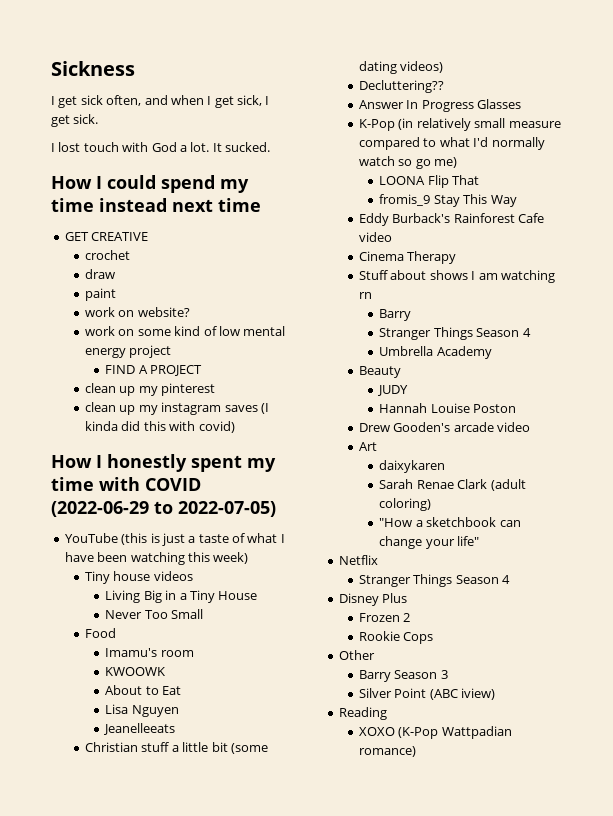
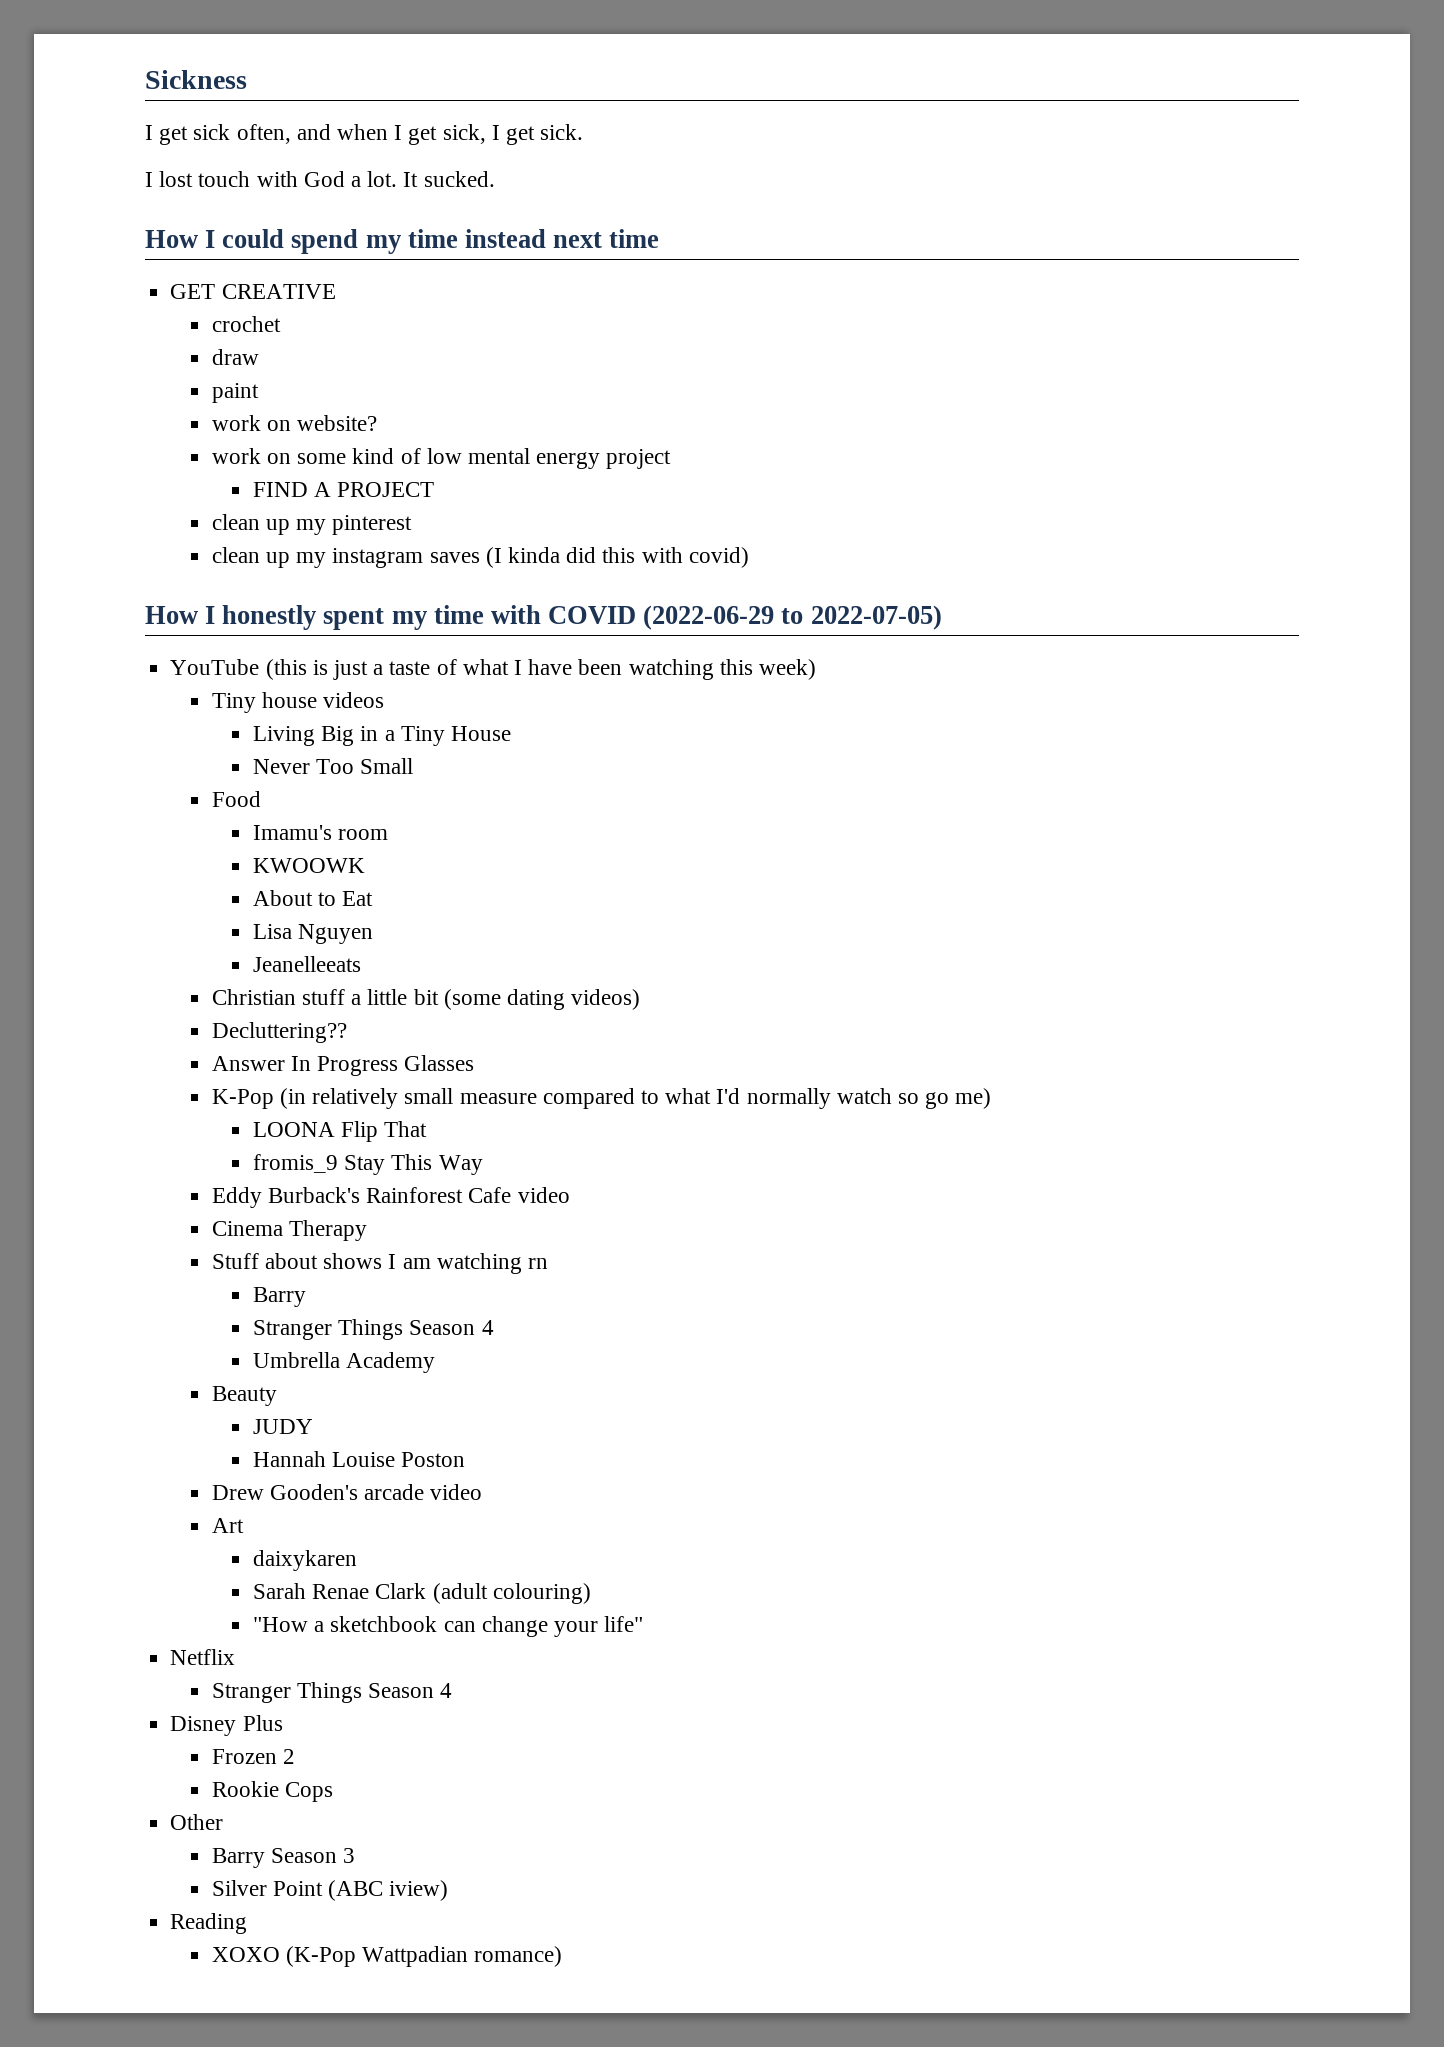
- Sarah Renae Clark (adult coloring)
+ Sarah Renae Clark (adult colouring)

